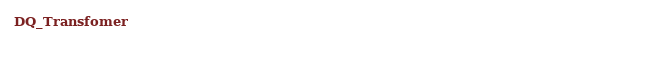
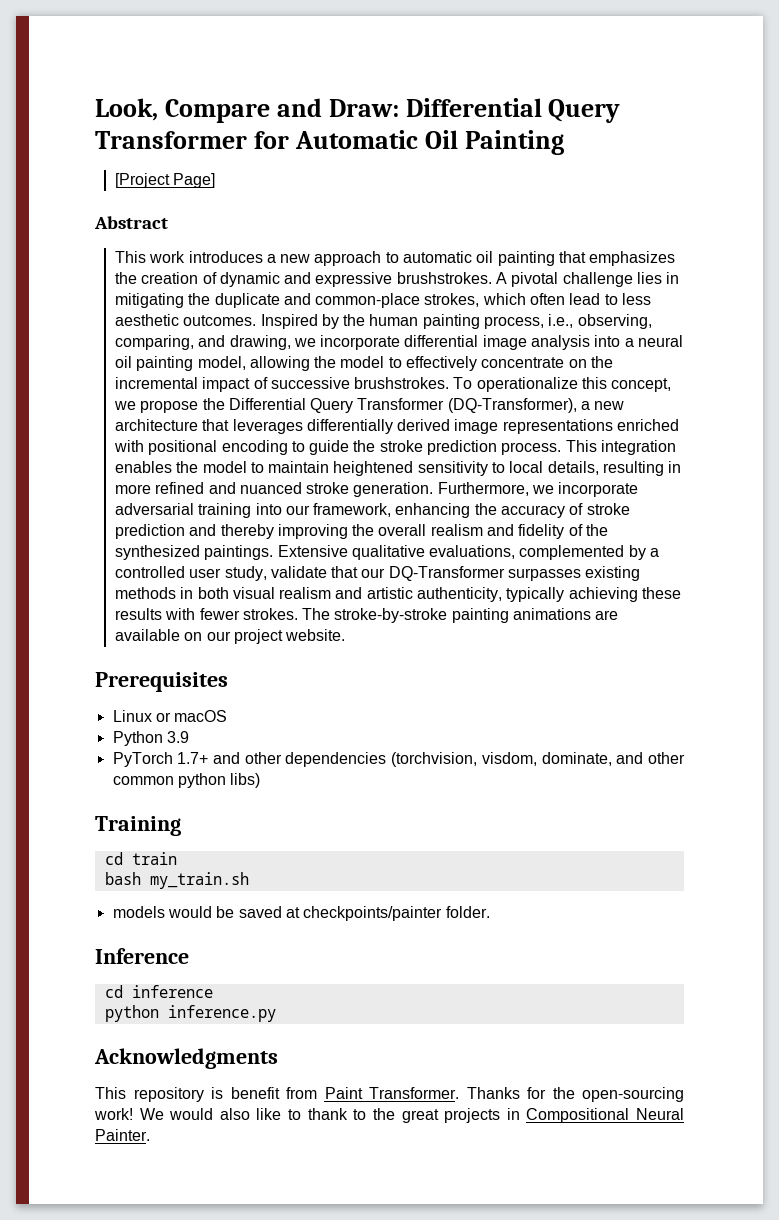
- DQ_Transfomer
+ Look, Compare and Draw: Differential Query Transformer for Automatic Oil Painting
+ [Project Page]
+ Abstract
+ This work introduces a new approach to automatic oil painting that emphasizes the creation of dynamic and expressive brushstrokes. A pivotal challenge lies in mitigating the duplicate and common-place strokes, which often lead to less aesthetic outcomes. Inspired by the human painting process, i.e., observing, comparing, and drawing, we incorporate differential image analysis into a neural oil painting model, allowing the model to effectively concentrate on the incremental impact of successive brushstrokes. To operationalize this concept, we propose the Differential Query Transformer (DQ-Transformer), a new architecture that leverages differentially derived image representations enriched with positional encoding to guide the stroke prediction process. This integration enables the model to maintain heightened sensitivity to local details, resulting in more refined and nuanced stroke generation. Furthermore, we incorporate adversarial training into our framework, enhancing the accuracy of stroke prediction and thereby improving the overall realism and fidelity of the synthesized paintings. Extensive qualitative evaluations, complemented by a controlled user study, validate that our DQ-Transformer surpasses existing methods in both visual realism and artistic authenticity, typically achieving these results with fewer strokes. The stroke-by-stroke painting animations are available on our project website.
+ Prerequisites
+ Linux or macOS
+ Python 3.9
+ PyTorch 1.7+ and other dependencies (torchvision, visdom, dominate, and other common python libs)
+ Training
+ cd train
+ bash my_train.sh
+ models would be saved at checkpoints/painter folder.
+ Inference
+ cd inference
+ python inference.py
+ Acknowledgments
+ This repository is benefit from Paint Transformer. Thanks for the open-sourcing work! We would also like to thank to the great projects in Compositional Neural Painter.

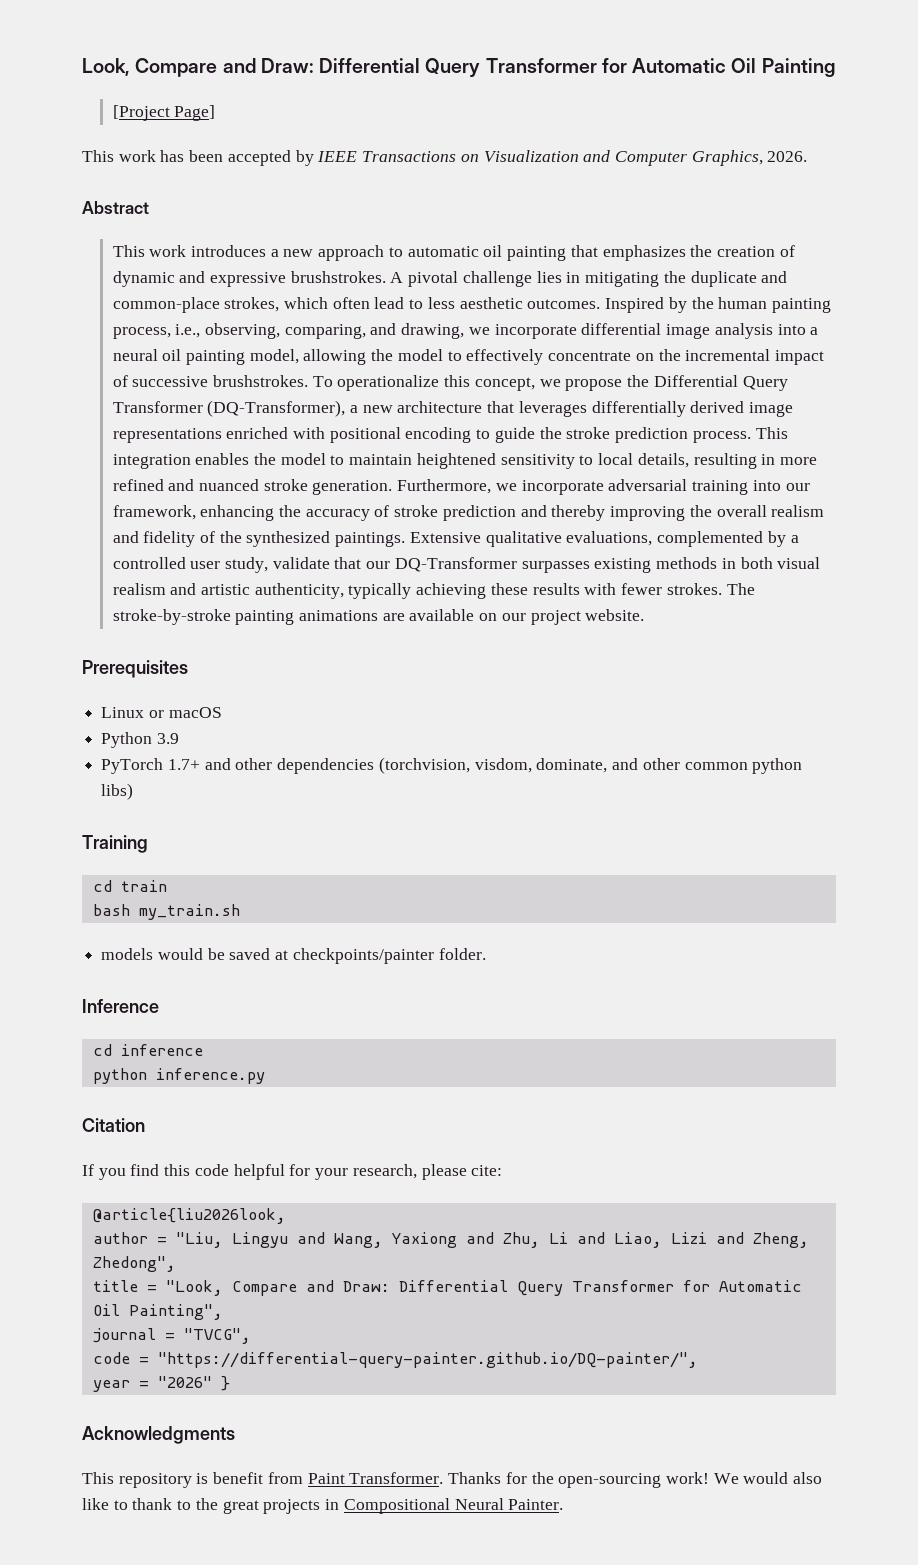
+ This work has been accepted by IEEE Transactions on Visualization and Computer Graphics, 2026.
+ Citation
+ If you find this code helpful for your research, please cite:
+ @article{liu2026look,
+ author = "Liu, Lingyu and Wang, Yaxiong and Zhu, Li and Liao, Lizi and Zheng, Zhedong",
+ title = "Look, Compare and Draw: Differential Query Transformer for Automatic Oil Painting",
+ journal = "TVCG",
+ code = "https://differential-query-painter.github.io/DQ-painter/",
+ year = "2026" }

